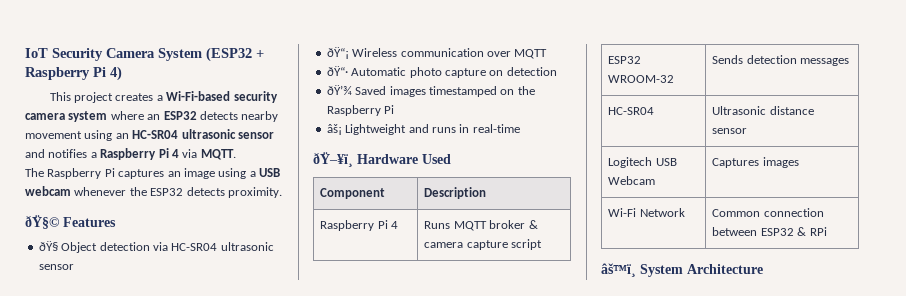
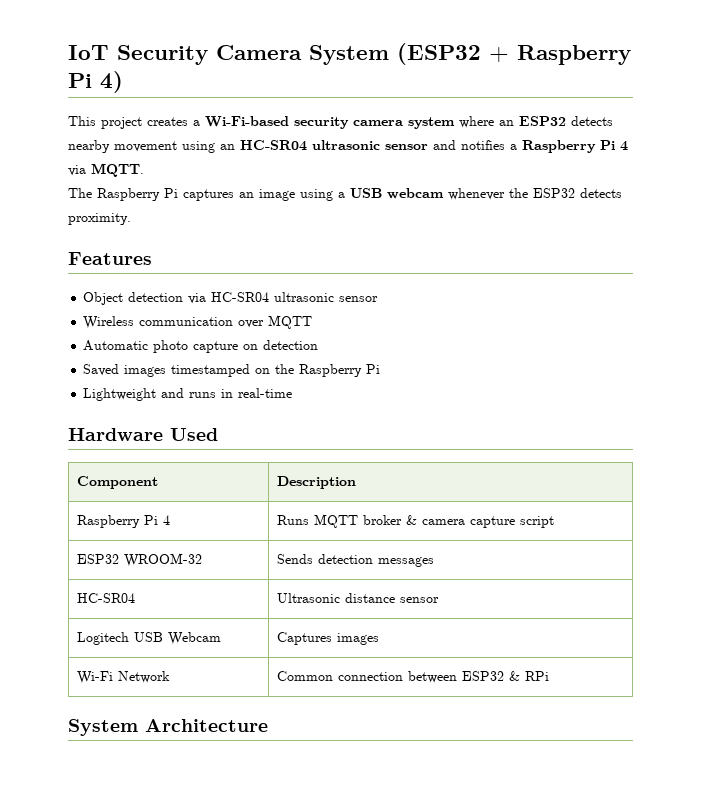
- ðŸ§© Features
+ Features
- ðŸ§ Object detection via HC-SR04 ultrasonic sensor
+ Object detection via HC-SR04 ultrasonic sensor
- ðŸ“¡ Wireless communication over MQTT
+ Wireless communication over MQTT
- ðŸ“· Automatic photo capture on detection
+ Automatic photo capture on detection
- ðŸ’¾ Saved images timestamped on the Raspberry Pi
+ Saved images timestamped on the Raspberry Pi
- âš¡ Lightweight and runs in real-time
+ Lightweight and runs in real-time
- ðŸ–¥ï¸ Hardware Used
+ Hardware Used
- âš™ï¸ System Architecture
+ System Architecture

